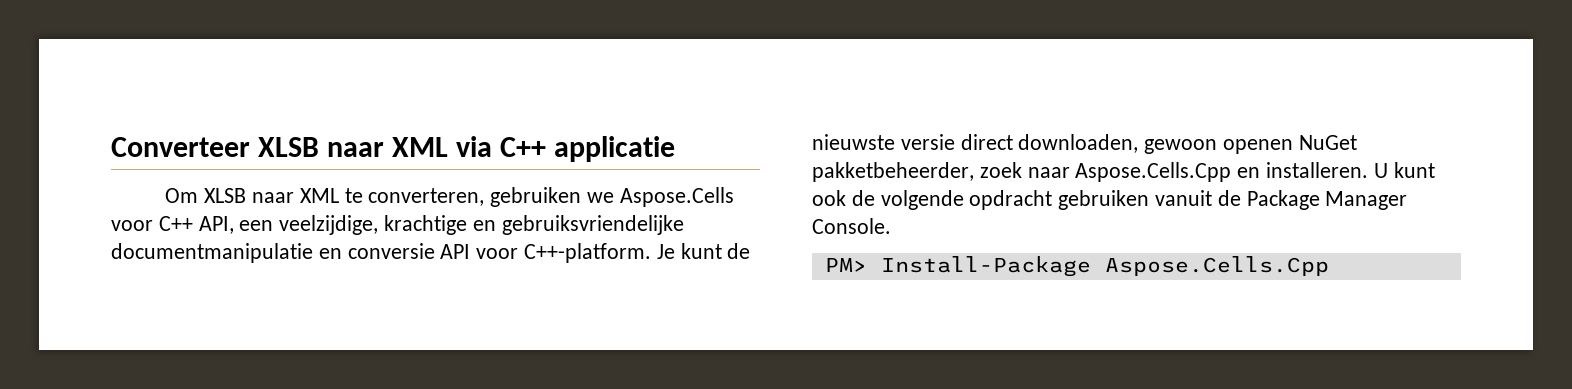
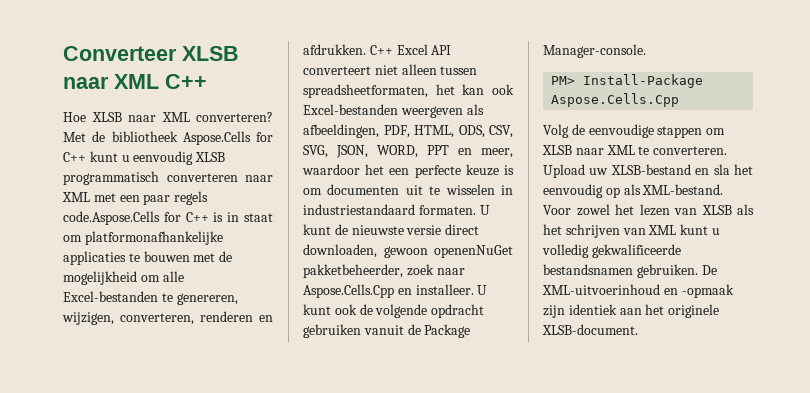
- Converteer XLSB naar XML via C++ applicatie
- Om XLSB naar XML te converteren, gebruiken we Aspose.Cells voor C++ API, een veelzijdige, krachtige en gebruiksvriendelijke documentmanipulatie en conversie API voor C++-platform. Je kunt de nieuwste versie direct downloaden, gewoon openen NuGet pakketbeheerder, zoek naar Aspose.Cells.Cpp en installeren.
+ Converteer XLSB naar XML C++
+ Hoe XLSB naar XML converteren? Met de bibliotheek Aspose.Cells for C++ kunt u eenvoudig XLSB programmatisch converteren naar XML met een paar regels code.Aspose.Cells for C++ is in staat om platformonafhankelijke applicaties te bouwen met de mogelijkheid om alle Excel-bestanden te genereren, wijzigen, converteren, renderen en afdrukken. C++ Excel API converteert niet alleen tussen spreadsheetformaten, het kan ook Excel-bestanden weergeven als afbeeldingen, PDF, HTML, ODS, CSV, SVG, JSON, WORD, PPT en meer, waardoor het een perfecte keuze is om documenten uit te wisselen in industriestandaard formaten. U kunt de nieuwste versie direct downloaden, gewoon openenNuGet pakketbeheerder, zoek naar Aspose.Cells.Cpp en installeer.
- U kunt ook de volgende opdracht gebruiken vanuit de Package Manager Console.
+ U kunt ook de volgende opdracht gebruiken vanuit de Package Manager-console.
+ Volg de eenvoudige stappen om XLSB naar XML te converteren. Upload uw XLSB-bestand en sla het eenvoudig op als XML-bestand. Voor zowel het lezen van XLSB als het schrijven van XML kunt u volledig gekwalificeerde bestandsnamen gebruiken. De XML-uitvoerinhoud en -opmaak zijn identiek aan het originele XLSB-document.

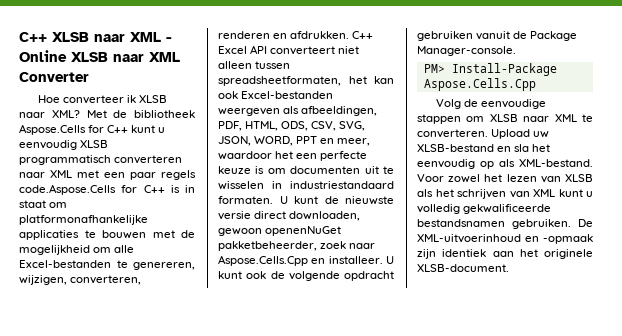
- Converteer XLSB naar XML C++
- Hoe XLSB naar XML converteren?
+ C++ XLSB naar XML - Online XLSB naar XML Converter
+ Hoe converteer ik XLSB naar XML?

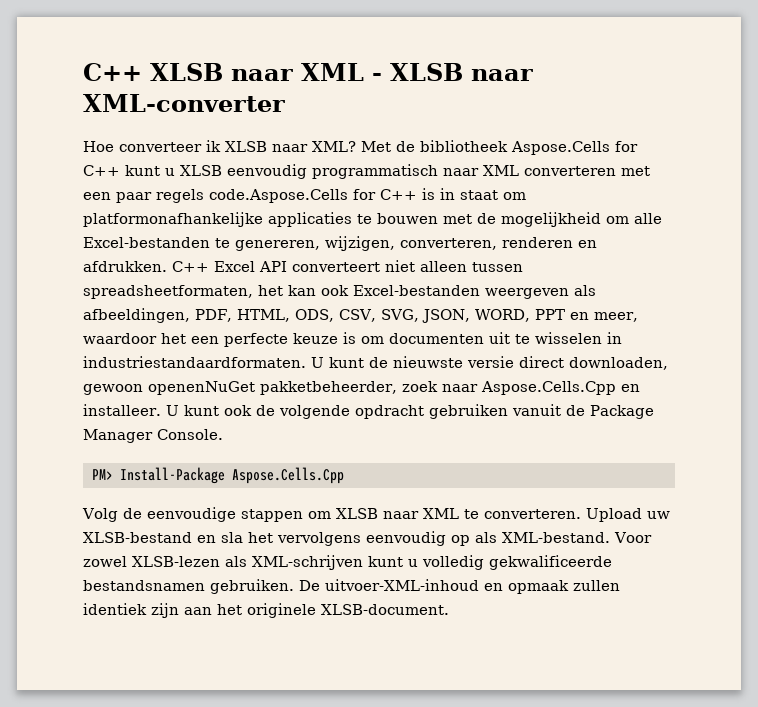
- C++ XLSB naar XML - Online XLSB naar XML Converter
+ C++ XLSB naar XML - XLSB naar XML-converter
- Met de bibliotheek Aspose.Cells for C++ kunt u eenvoudig XLSB programmatisch converteren naar XML met een paar regels code.Aspose.Cells for C++ is in staat om platformonafhankelijke applicaties te bouwen met de mogelijkheid om alle Excel-bestanden te genereren, wijzigen, converteren, renderen en afdrukken.
+ Met de bibliotheek Aspose.Cells for C++ kunt u XLSB eenvoudig programmatisch naar XML converteren met een paar regels code.Aspose.Cells for C++ is in staat om platformonafhankelijke applicaties te bouwen met de mogelijkheid om alle Excel-bestanden te genereren, wijzigen, converteren, renderen en afdrukken.
- C++ Excel API converteert niet alleen tussen spreadsheetformaten, het kan ook Excel-bestanden weergeven als afbeeldingen, PDF, HTML, ODS, CSV, SVG, JSON, WORD, PPT en meer, waardoor het een perfecte keuze is om documenten uit te wisselen in industriestandaard formaten.
+ C++ Excel API converteert niet alleen tussen spreadsheetformaten, het kan ook Excel-bestanden weergeven als afbeeldingen, PDF, HTML, ODS, CSV, SVG, JSON, WORD, PPT en meer, waardoor het een perfecte keuze is om documenten uit te wisselen in industriestandaardformaten.
- U kunt ook de volgende opdracht gebruiken vanuit de Package Manager-console.
+ U kunt ook de volgende opdracht gebruiken vanuit de Package Manager Console.
- Upload uw XLSB-bestand en sla het eenvoudig op als XML-bestand.
+ Upload uw XLSB-bestand en sla het vervolgens eenvoudig op als XML-bestand.
- Voor zowel het lezen van XLSB als het schrijven van XML kunt u volledig gekwalificeerde bestandsnamen gebruiken.
+ Voor zowel XLSB-lezen als XML-schrijven kunt u volledig gekwalificeerde bestandsnamen gebruiken.
- De XML-uitvoerinhoud en -opmaak zijn identiek aan het originele XLSB-document.
+ De uitvoer-XML-inhoud en opmaak zullen identiek zijn aan het originele XLSB-document.

